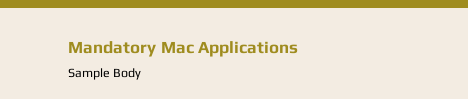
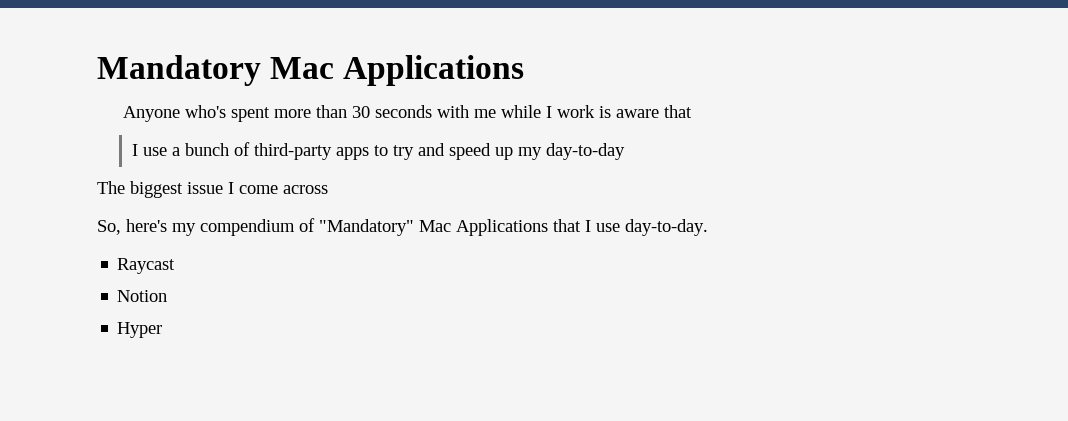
- Sample Body
+ Anyone who's spent more than 30 seconds with me while I work is aware that
+ I use a bunch of third-party apps to try and speed up my day-to-day
+ The biggest issue I come across
+ So, here's my compendium of "Mandatory" Mac Applications that I use day-to-day.
+ Raycast
+ Notion
+ Hyper

